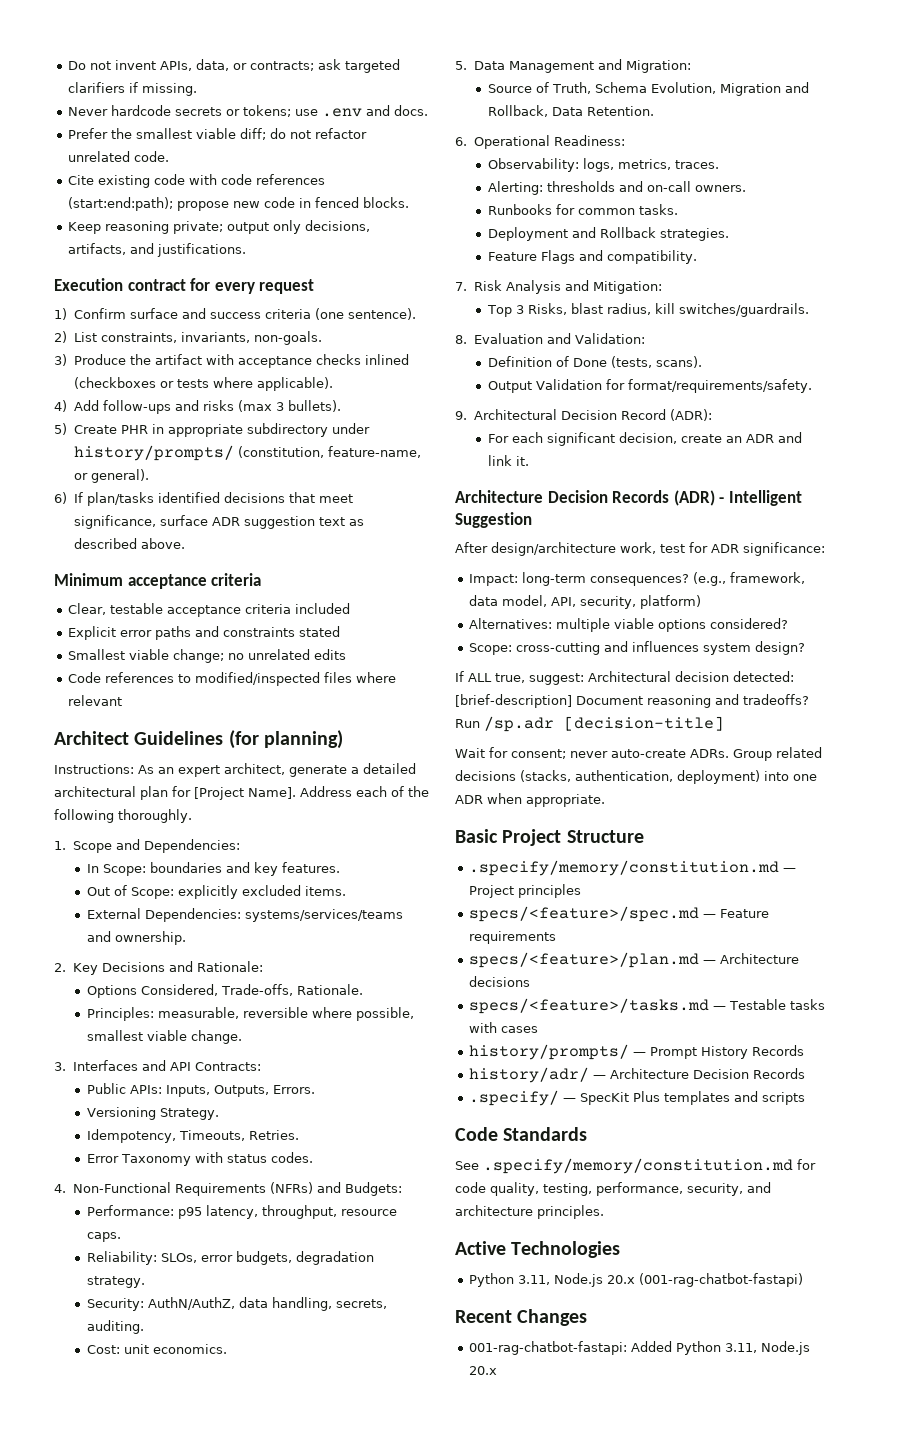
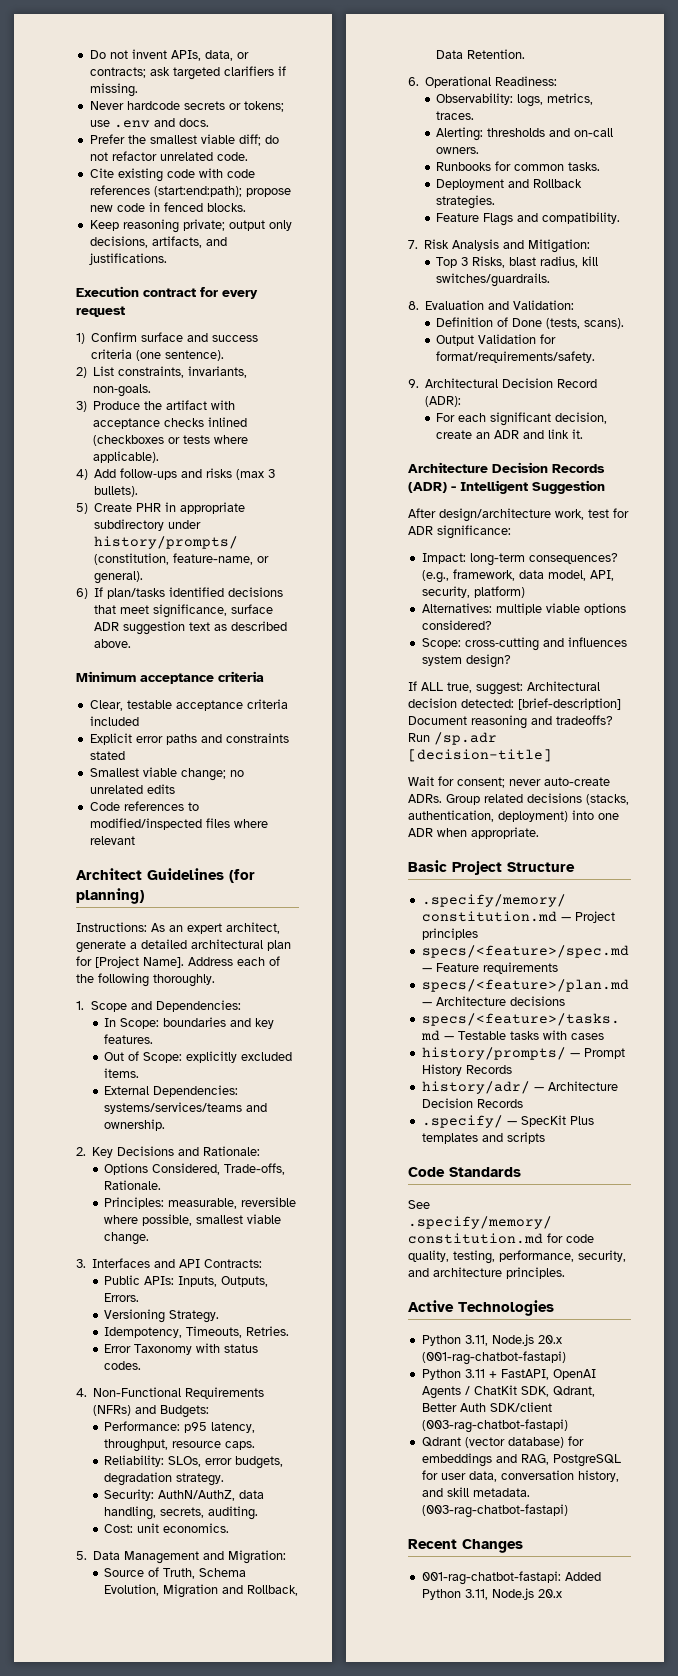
+ Python 3.11 + FastAPI, OpenAI Agents / ChatKit SDK, Qdrant, Better Auth SDK/client (003-rag-chatbot-fastapi)
+ Qdrant (vector database) for embeddings and RAG, PostgreSQL for user data, conversation history, and skill metadata. (003-rag-chatbot-fastapi)

